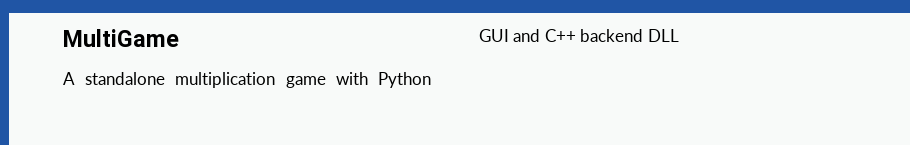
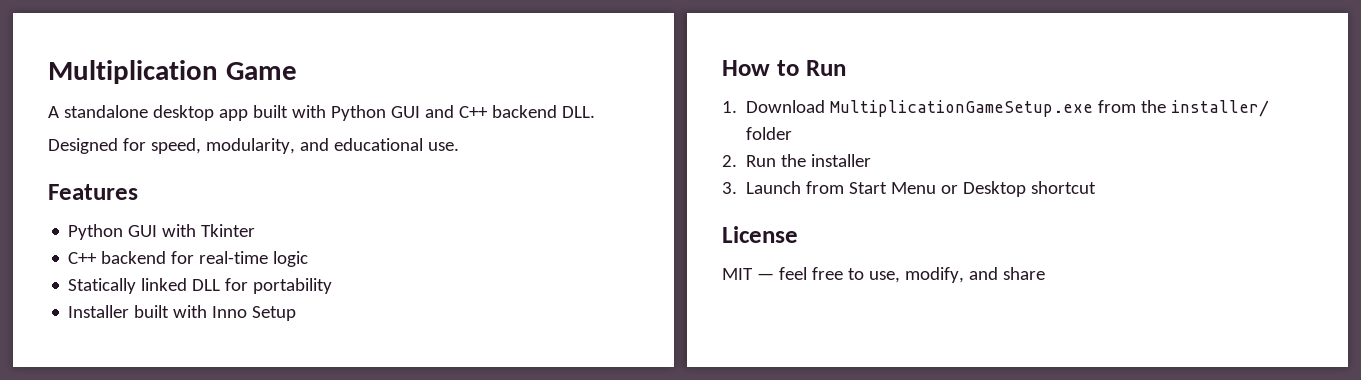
- MultiGame
+ Multiplication Game
- A standalone multiplication game with Python GUI and C++ backend DLL
+ A standalone desktop app built with Python GUI and C++ backend DLL.
+ Designed for speed, modularity, and educational use.
+ Features
+ Python GUI with Tkinter
+ C++ backend for real-time logic
+ Statically linked DLL for portability
+ Installer built with Inno Setup
+ How to Run
+ 1. Download MultiplicationGameSetup.exe from the installer/ folder
+ 2. Run the installer
+ 3. Launch from Start Menu or Desktop shortcut
+ License
+ MIT — feel free to use, modify, and share

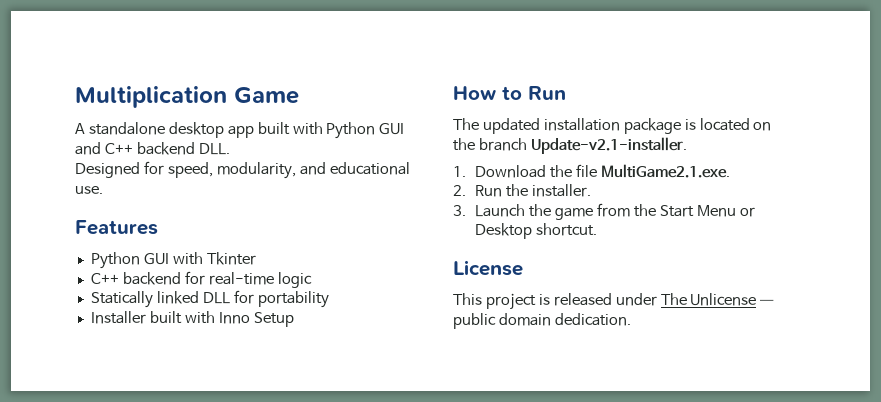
- 1. Download MultiplicationGameSetup.exe from the installer/ folder
+ The updated installation package is located on the branch Update-v2.1-installer.
+ 1. Download the file MultiGame2.1.exe.
- 2. Run the installer
+ 2. Run the installer.
- 3. Launch from Start Menu or Desktop shortcut
+ 3. Launch the game from the Start Menu or Desktop shortcut.
- MIT — feel free to use, modify, and share
+ This project is released under The Unlicense — public domain dedication.

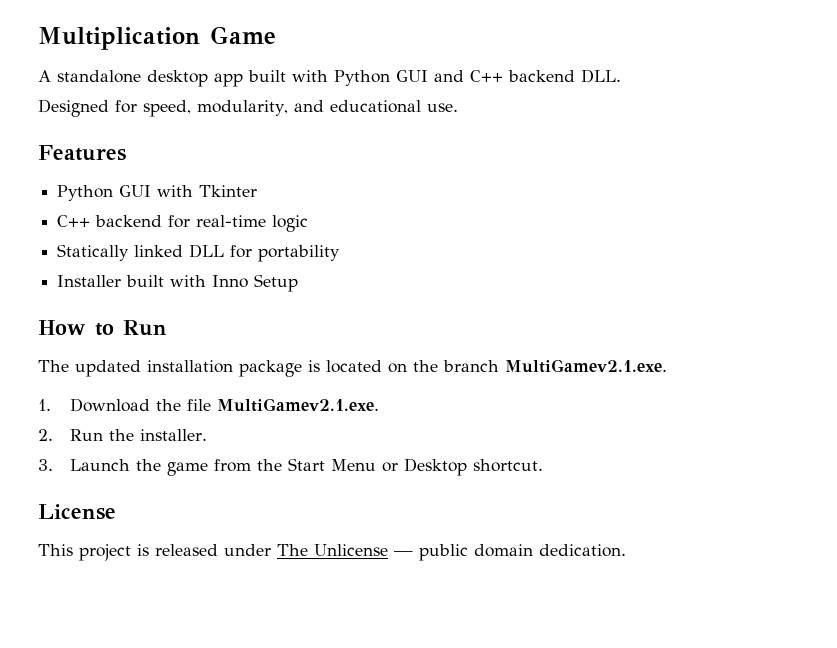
- The updated installation package is located on the branch Update-v2.1-installer.
+ The updated installation package is located on the branch MultiGamev2.1.exe.
- 1. Download the file MultiGame2.1.exe.
+ 1. Download the file MultiGamev2.1.exe.

